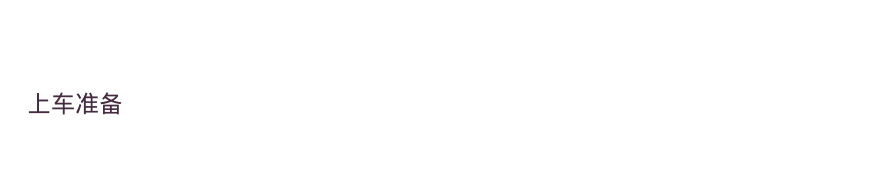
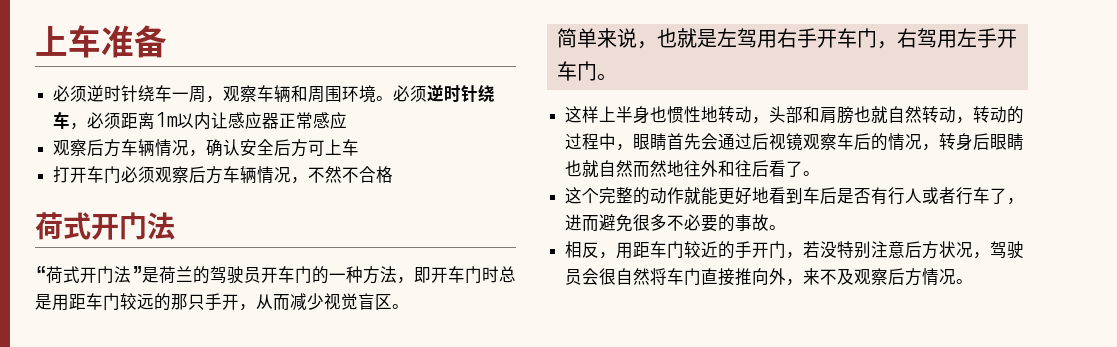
+ 必须逆时针绕车一周，观察车辆和周围环境。必须逆时针绕车，必须距离1m以内让感应器正常感应
+ 观察后方车辆情况，确认安全后方可上车
+ 打开车门必须观察后方车辆情况，不然不合格
+ 荷式开门法
+ “荷式开门法”是荷兰的驾驶员开车门的一种方法，即开车门时总是用距车门较远的那只手开，从而减少视觉盲区。
+ 简单来说，也就是左驾用右手开车门，右驾用左手开车门。
+ 这样上半身也惯性地转动，头部和肩膀也就自然转动，转动的过程中，眼睛首先会通过后视镜观察车后的情况，转身后眼睛也就自然而然地往外和往后看了。
+ 这个完整的动作就能更好地看到车后是否有行人或者行车了，进而避免很多不必要的事故。
+ 相反，用距车门较近的手开门，若没特别注意后方状况，驾驶员会很自然将车门直接推向外，来不及观察后方情况。

